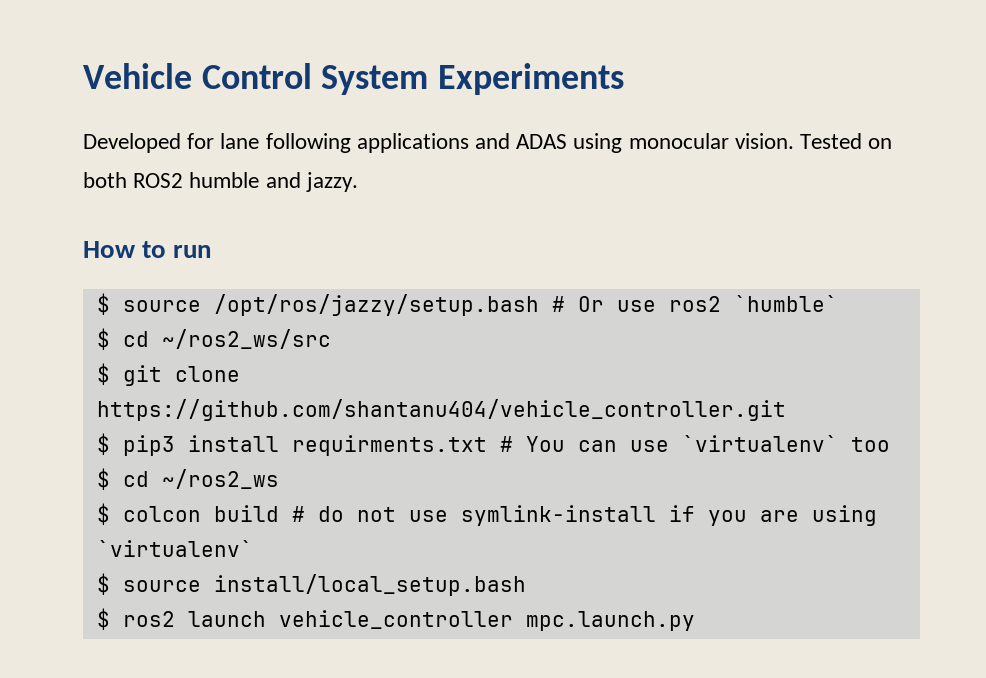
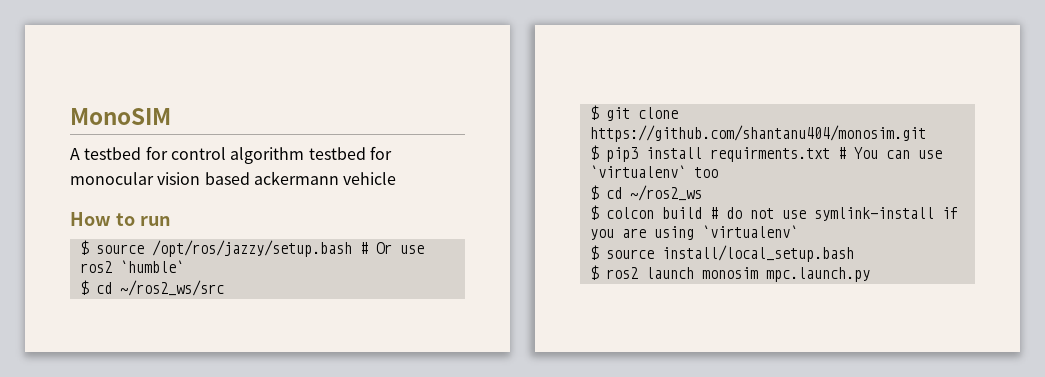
- Vehicle Control System Experiments
- Developed for lane following applications and ADAS using monocular vision. Tested on both ROS2 humble and jazzy.
+ MonoSIM
+ A testbed for control algorithm testbed for monocular vision based ackermann vehicle
- $ git clone https://github.com/shantanu404/vehicle_controller.git
+ $ git clone https://github.com/shantanu404/monosim.git
- $ ros2 launch vehicle_controller mpc.launch.py
+ $ ros2 launch monosim mpc.launch.py

